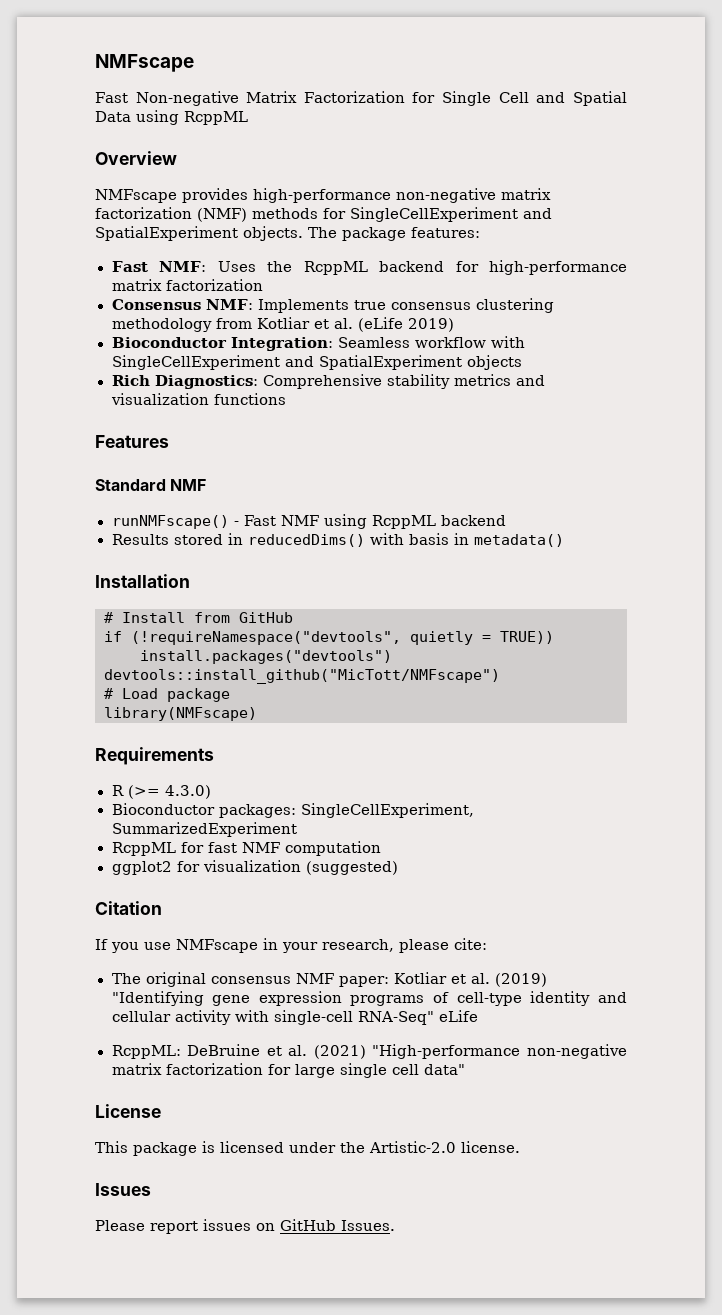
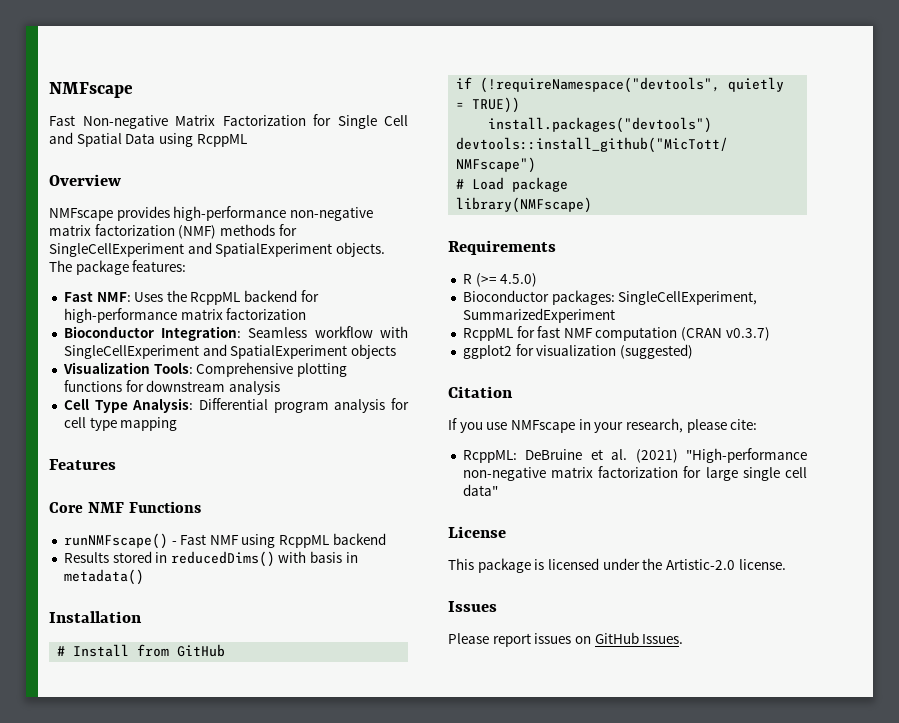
- Consensus NMF: Implements true consensus clustering methodology from Kotliar et al. (eLife 2019)
- Rich Diagnostics: Comprehensive stability metrics and visualization functions
+ Visualization Tools: Comprehensive plotting functions for downstream analysis
+ Cell Type Analysis: Differential program analysis for cell type mapping
- Standard NMF
+ Core NMF Functions
- R (>= 4.3.0)
+ R (>= 4.5.0)
- RcppML for fast NMF computation
+ RcppML for fast NMF computation (CRAN v0.3.7)
- The original consensus NMF paper: Kotliar et al. (2019) "Identifying gene expression programs of cell-type identity and cellular activity with single-cell RNA-Seq" eLife

